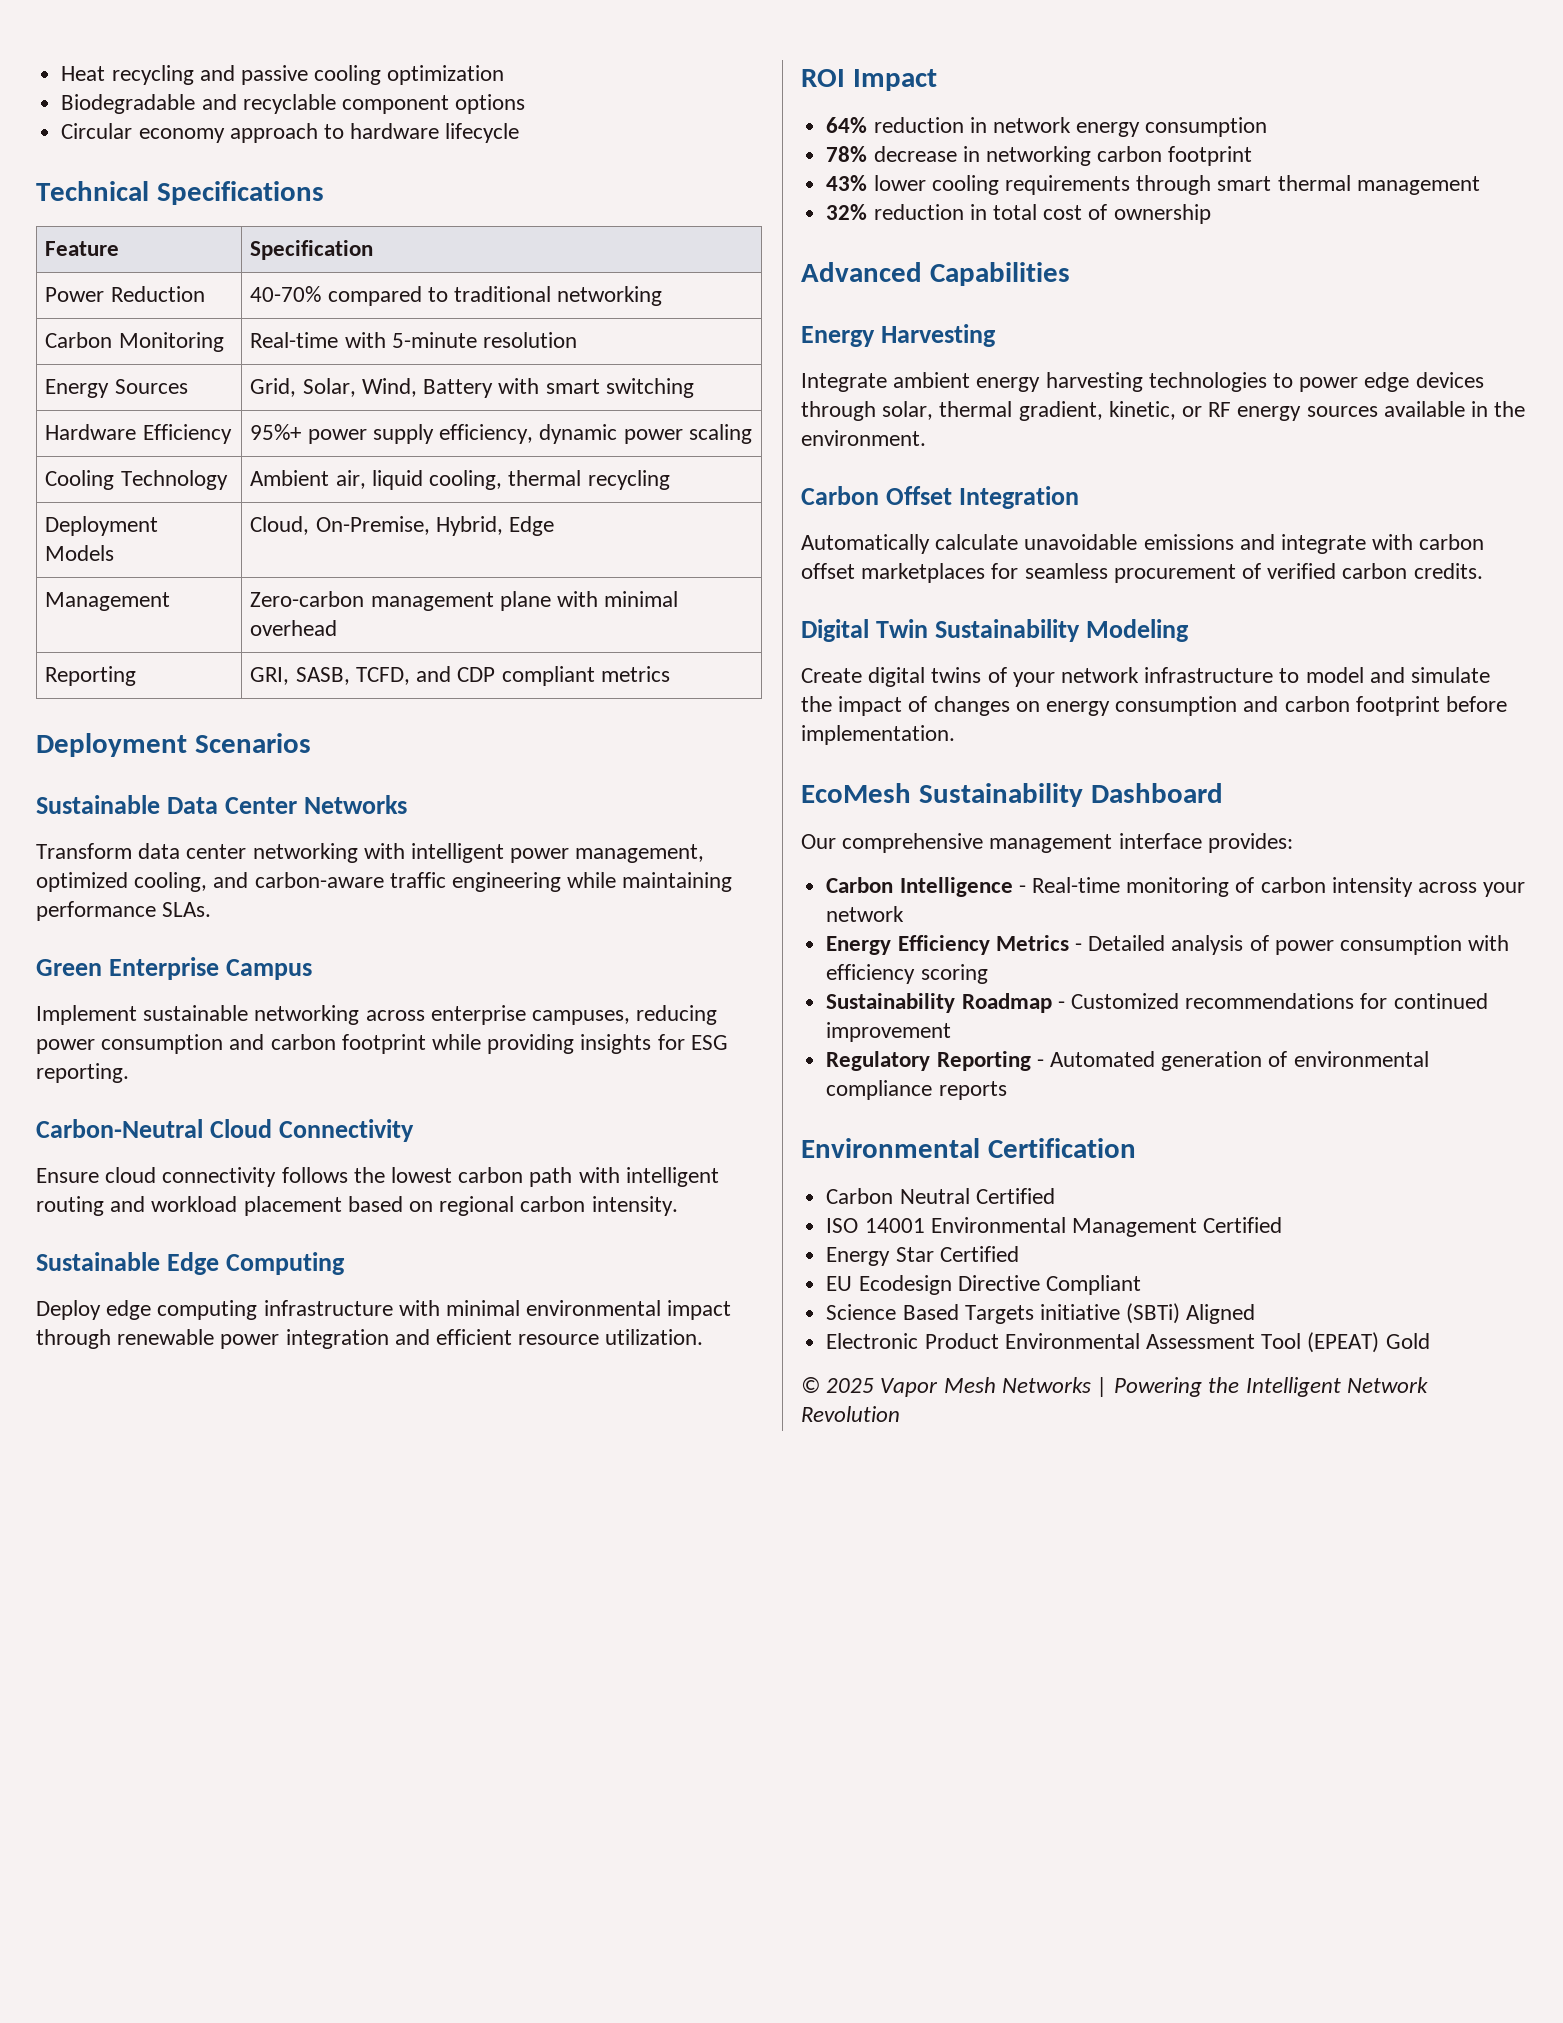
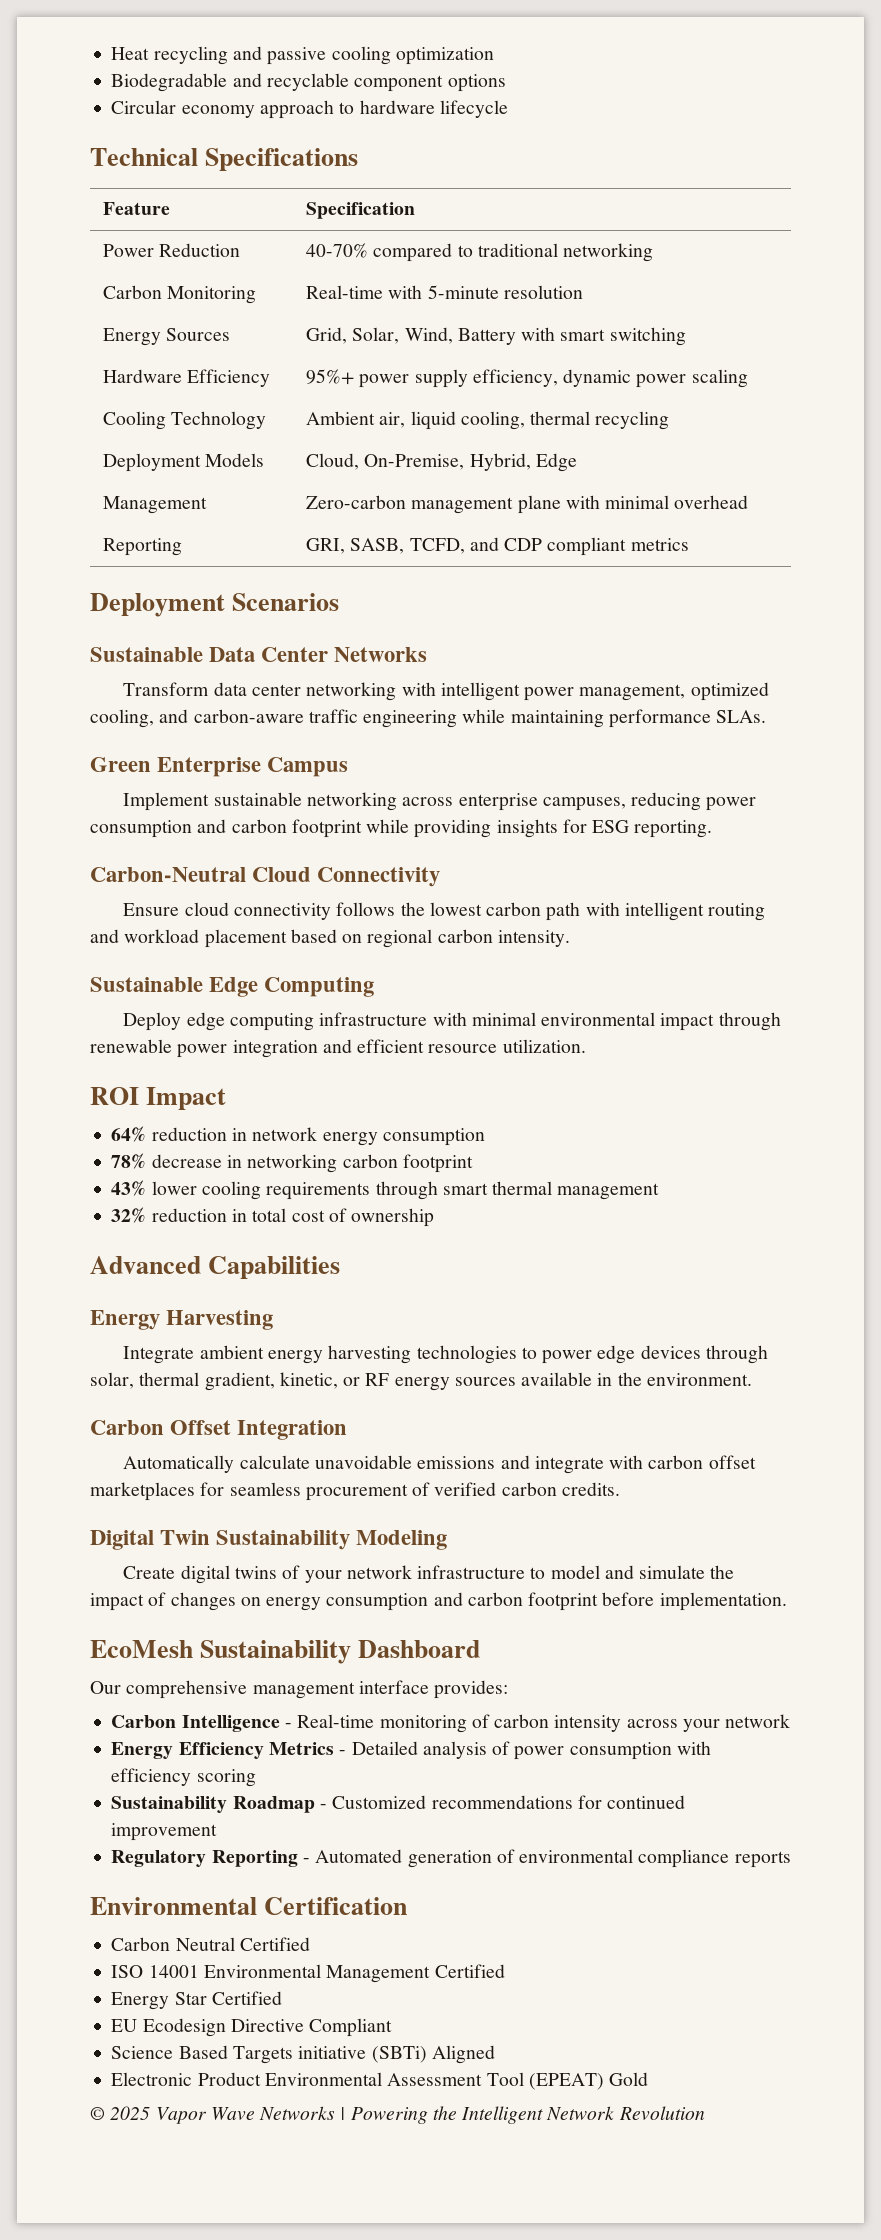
- © 2025 Vapor Mesh Networks | Powering the Intelligent Network Revolution
+ © 2025 Vapor Wave Networks | Powering the Intelligent Network Revolution

